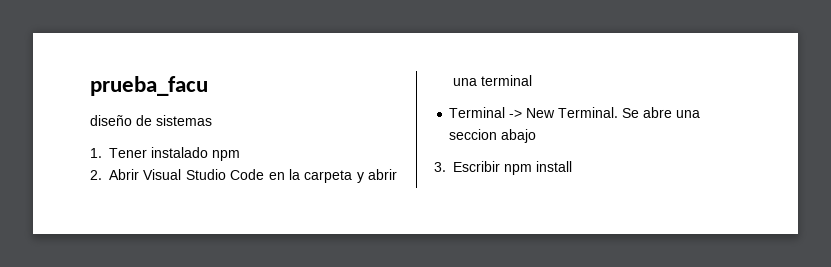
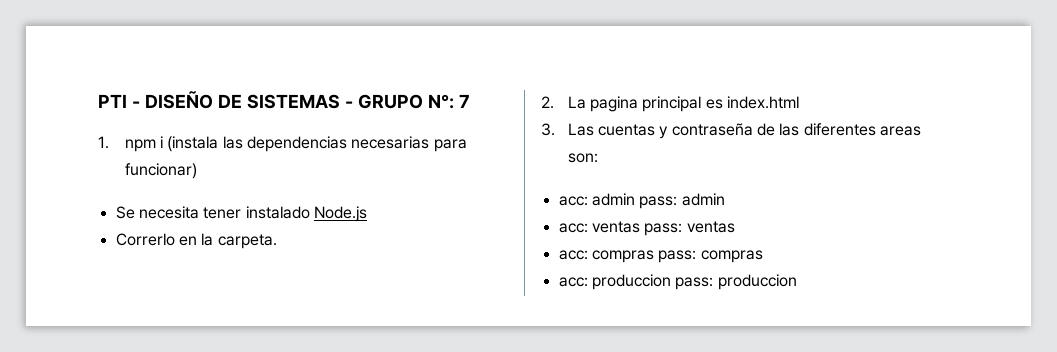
- prueba_facu
- diseño de sistemas
- 1. Tener instalado npm
- 2. Abrir Visual Studio Code en la carpeta y abrir una terminal
- Terminal -> New Terminal. Se abre una seccion abajo
- 3. Escribir npm install
+ PTI - DISEÑO DE SISTEMAS - GRUPO N°: 7
+ 1. npm i (instala las dependencias necesarias para funcionar)
+ Se necesita tener instalado Node.js
+ Correrlo en la carpeta.
+ 2. La pagina principal es index.html
+ 3. Las cuentas y contraseña de las diferentes areas son:
+ acc: admin pass: admin
+ acc: ventas pass: ventas
+ acc: compras pass: compras
+ acc: produccion pass: produccion

